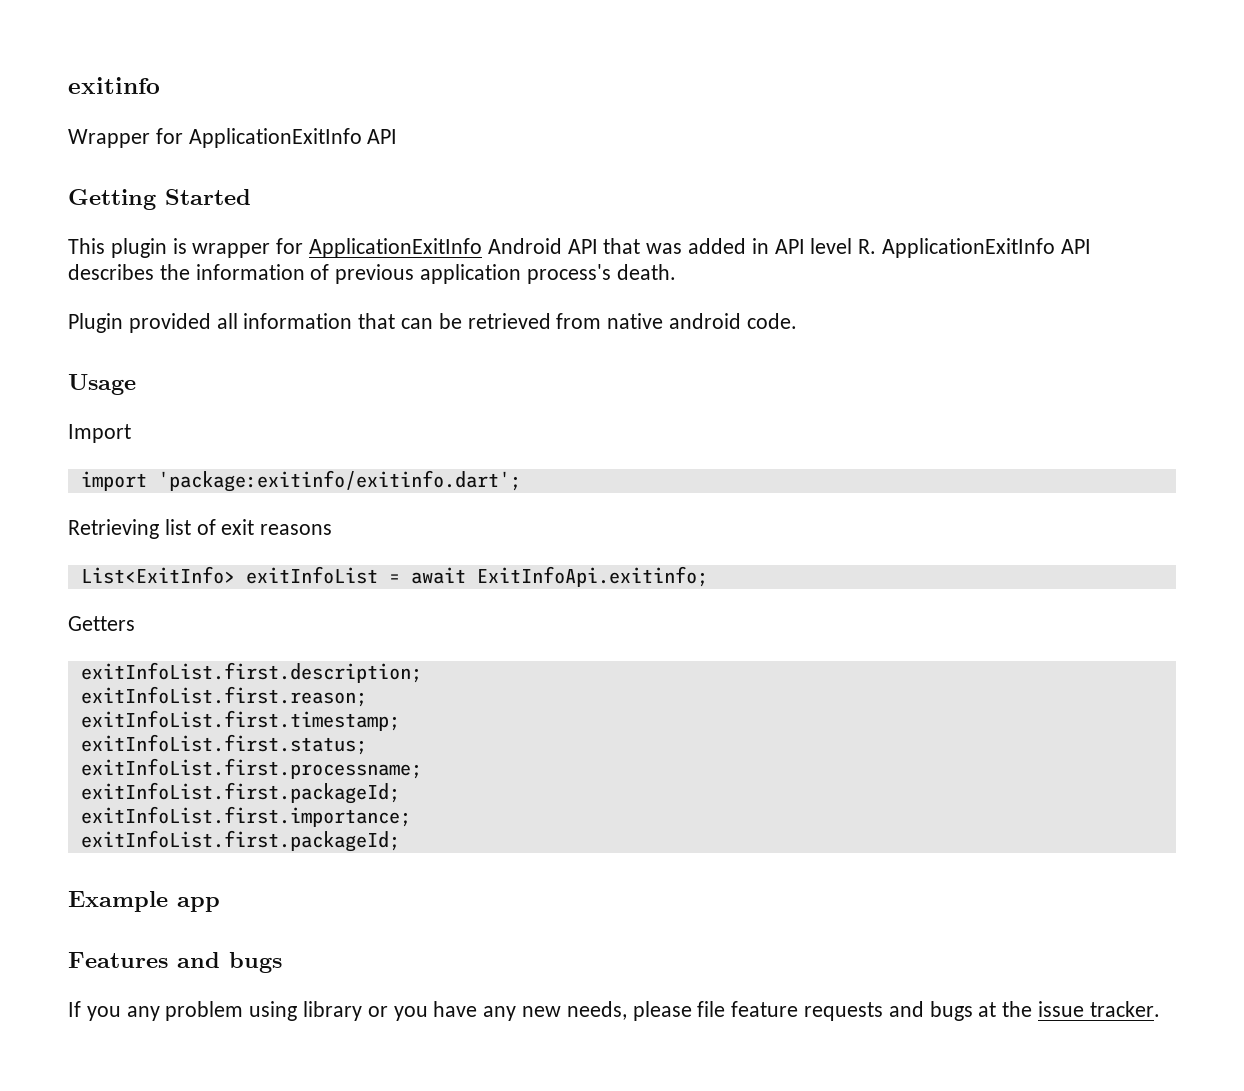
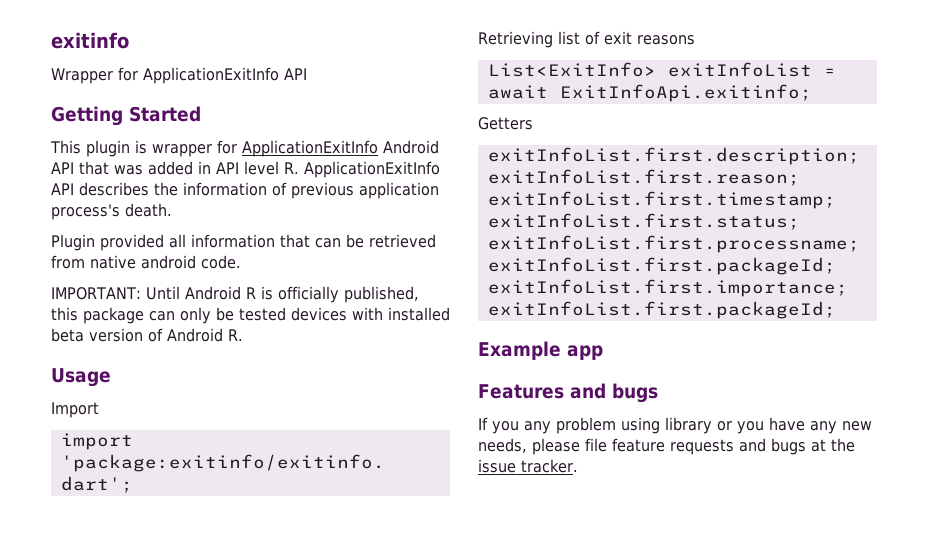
+ IMPORTANT: Until Android R is officially published, this package can only be tested devices with installed beta version of Android R.

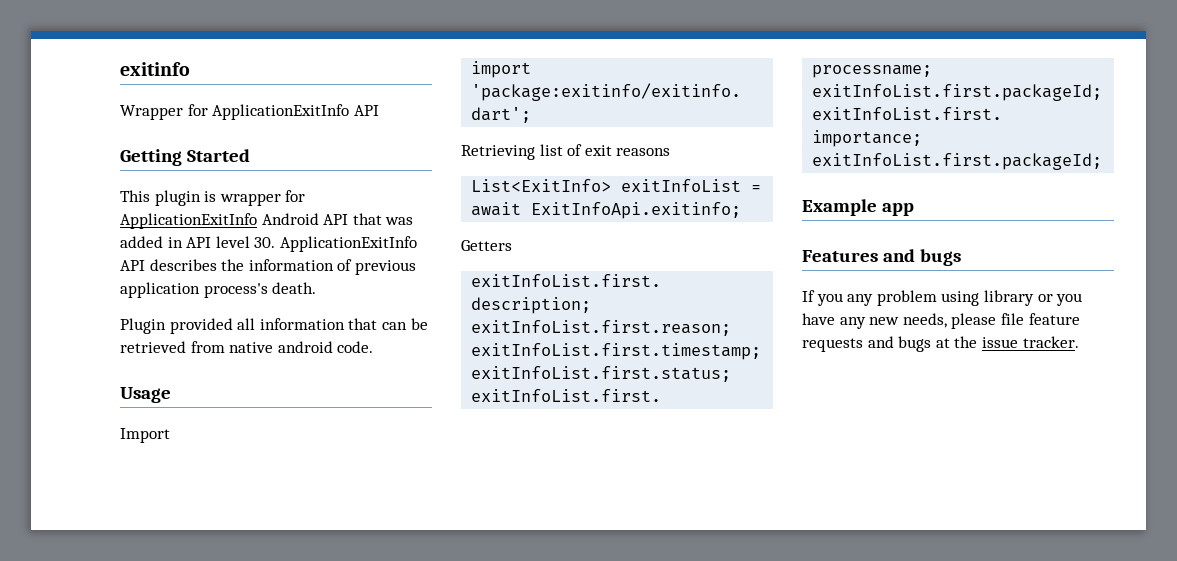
- This plugin is wrapper for ApplicationExitInfo Android API that was added in API level R. ApplicationExitInfo API describes the information of previous application process's death.
+ This plugin is wrapper for ApplicationExitInfo Android API that was added in API level 30. ApplicationExitInfo API describes the information of previous application process's death.
- IMPORTANT: Until Android R is officially published, this package can only be tested devices with installed beta version of Android R.

